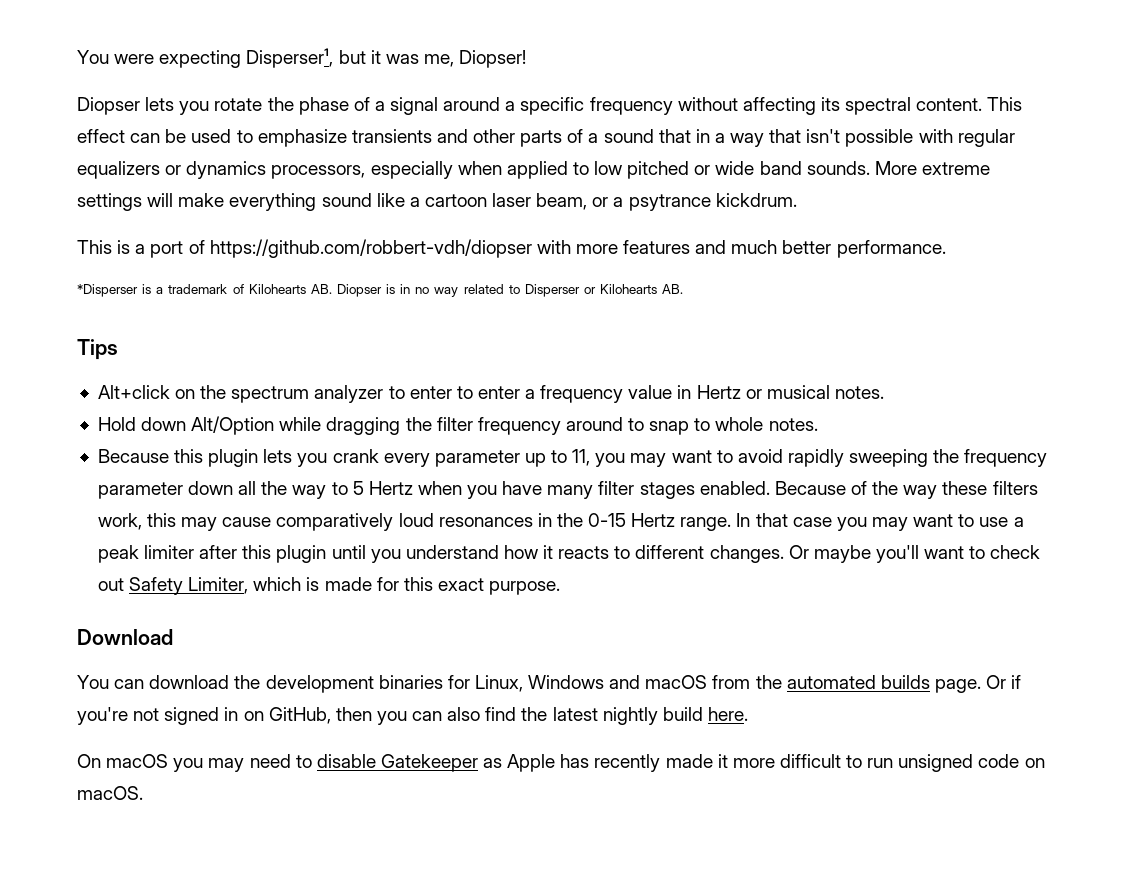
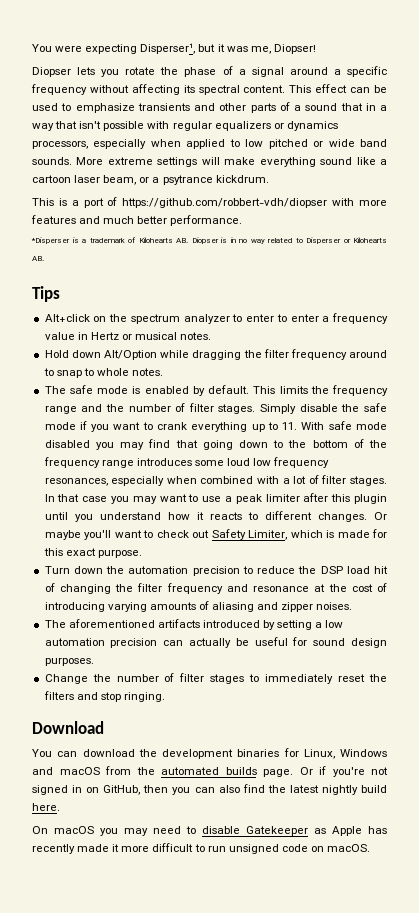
- Because this plugin lets you crank every parameter up to 11, you may want to avoid rapidly sweeping the frequency parameter down all the way to 5 Hertz when you have many filter stages enabled. Because of the way these filters work, this may cause comparatively loud resonances in the 0-15 Hertz range.
+ The safe mode is enabled by default. This limits the frequency range and the number of filter stages. Simply disable the safe mode if you want to crank everything up to 11. With safe mode disabled you may find that going down to the bottom of the frequency range introduces some loud low frequency resonances, especially when combined with a lot of filter stages.
+ Turn down the automation precision to reduce the DSP load hit of changing the filter frequency and resonance at the cost of introducing varying amounts of aliasing and zipper noises.
+ The aforementioned artifacts introduced by setting a low automation precision can actually be useful for sound design purposes.
+ Change the number of filter stages to immediately reset the filters and stop ringing.

